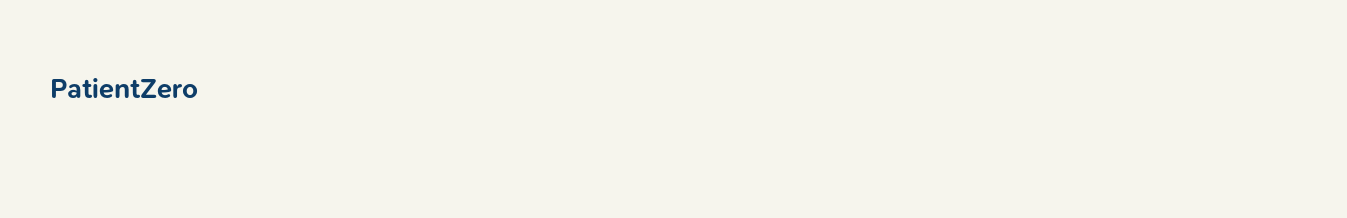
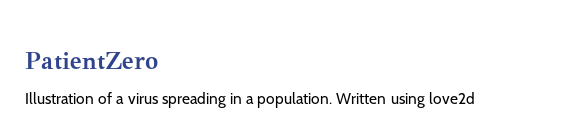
+ Illustration of a virus spreading in a population. Written using love2d

